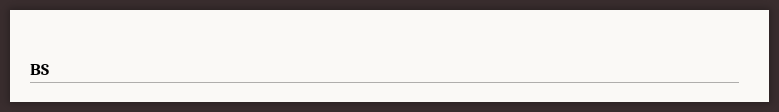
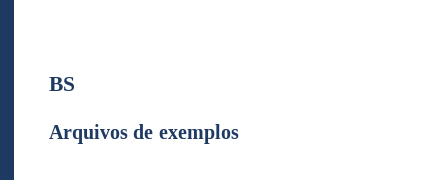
+ Arquivos de exemplos

